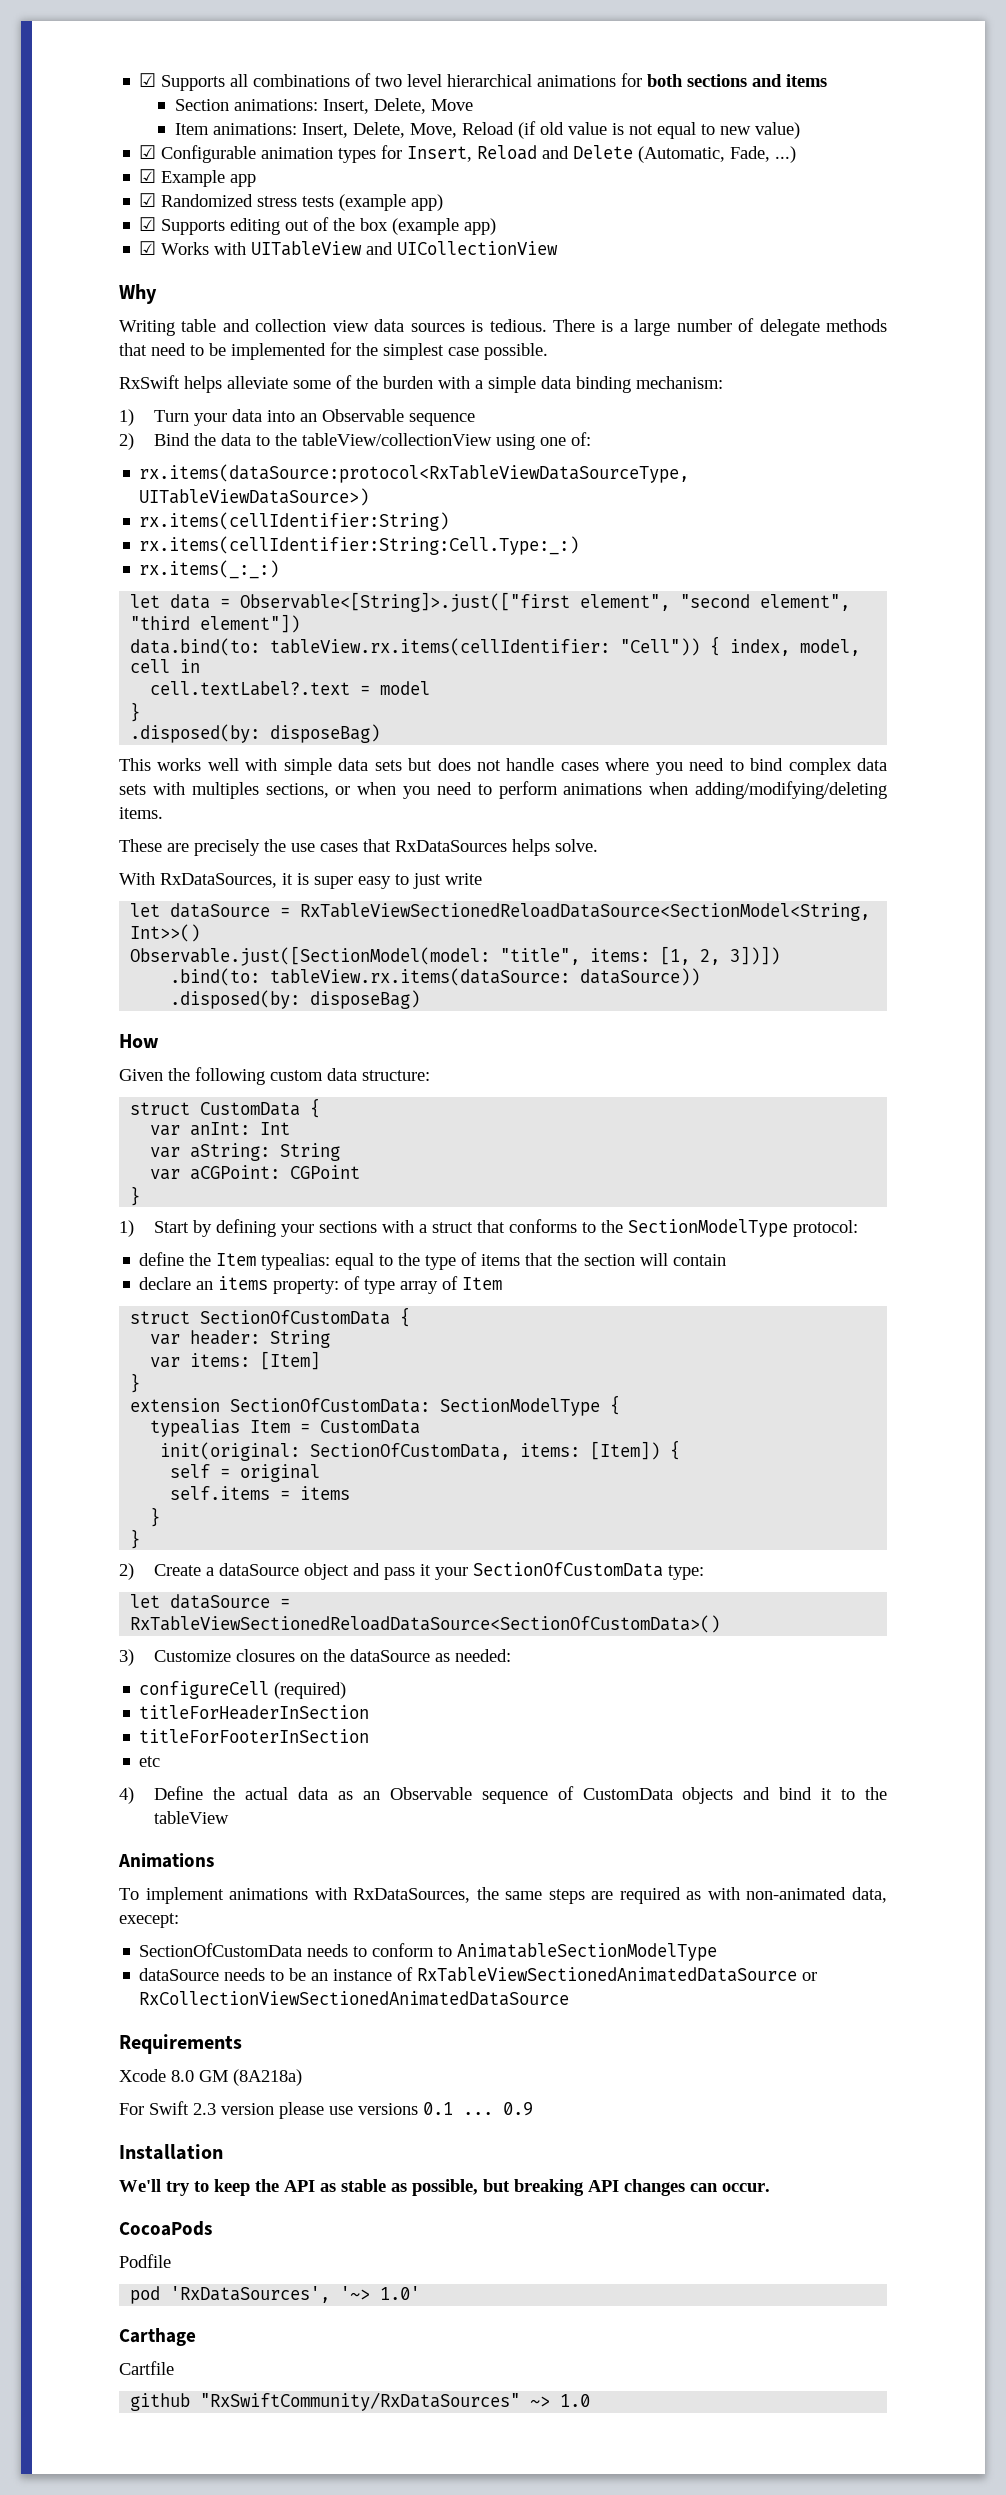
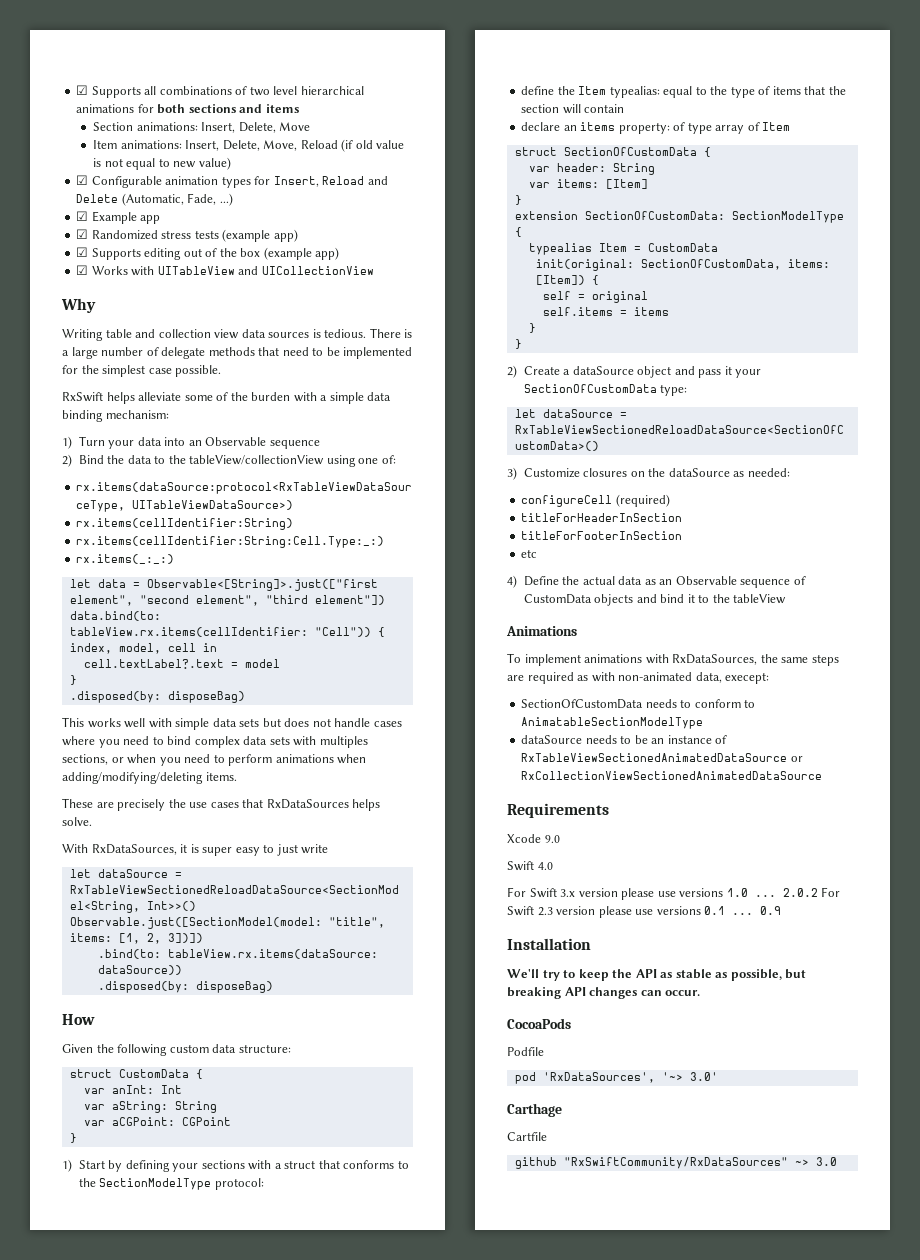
- Xcode 8.0 GM (8A218a)
- For Swift 2.3 version please use versions 0.1 ...
+ Xcode 9.0
+ Swift 4.0
+ For Swift 3.x version please use versions 1.0 ... 2.0.2 For Swift 2.3 version please use versions 0.1 ...
- pod 'RxDataSources', '~> 1.0'
+ pod 'RxDataSources', '~> 3.0'
- github "RxSwiftCommunity/RxDataSources" ~> 1.0
+ github "RxSwiftCommunity/RxDataSources" ~> 3.0

